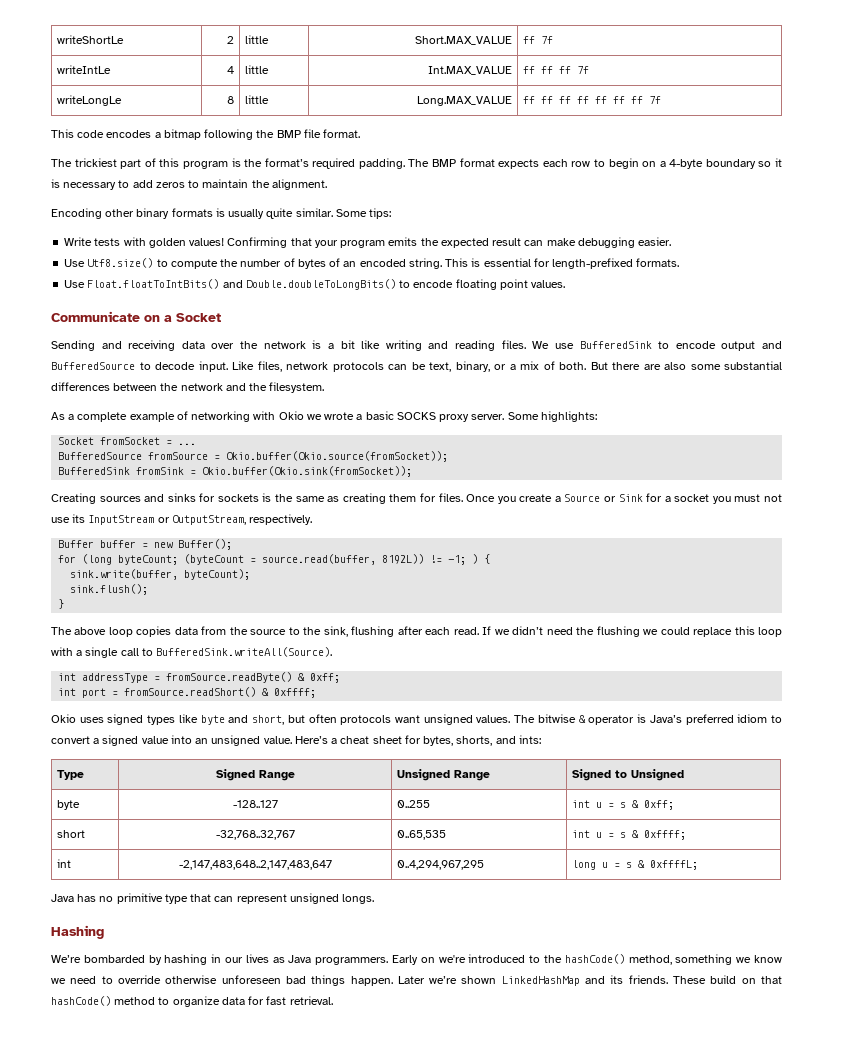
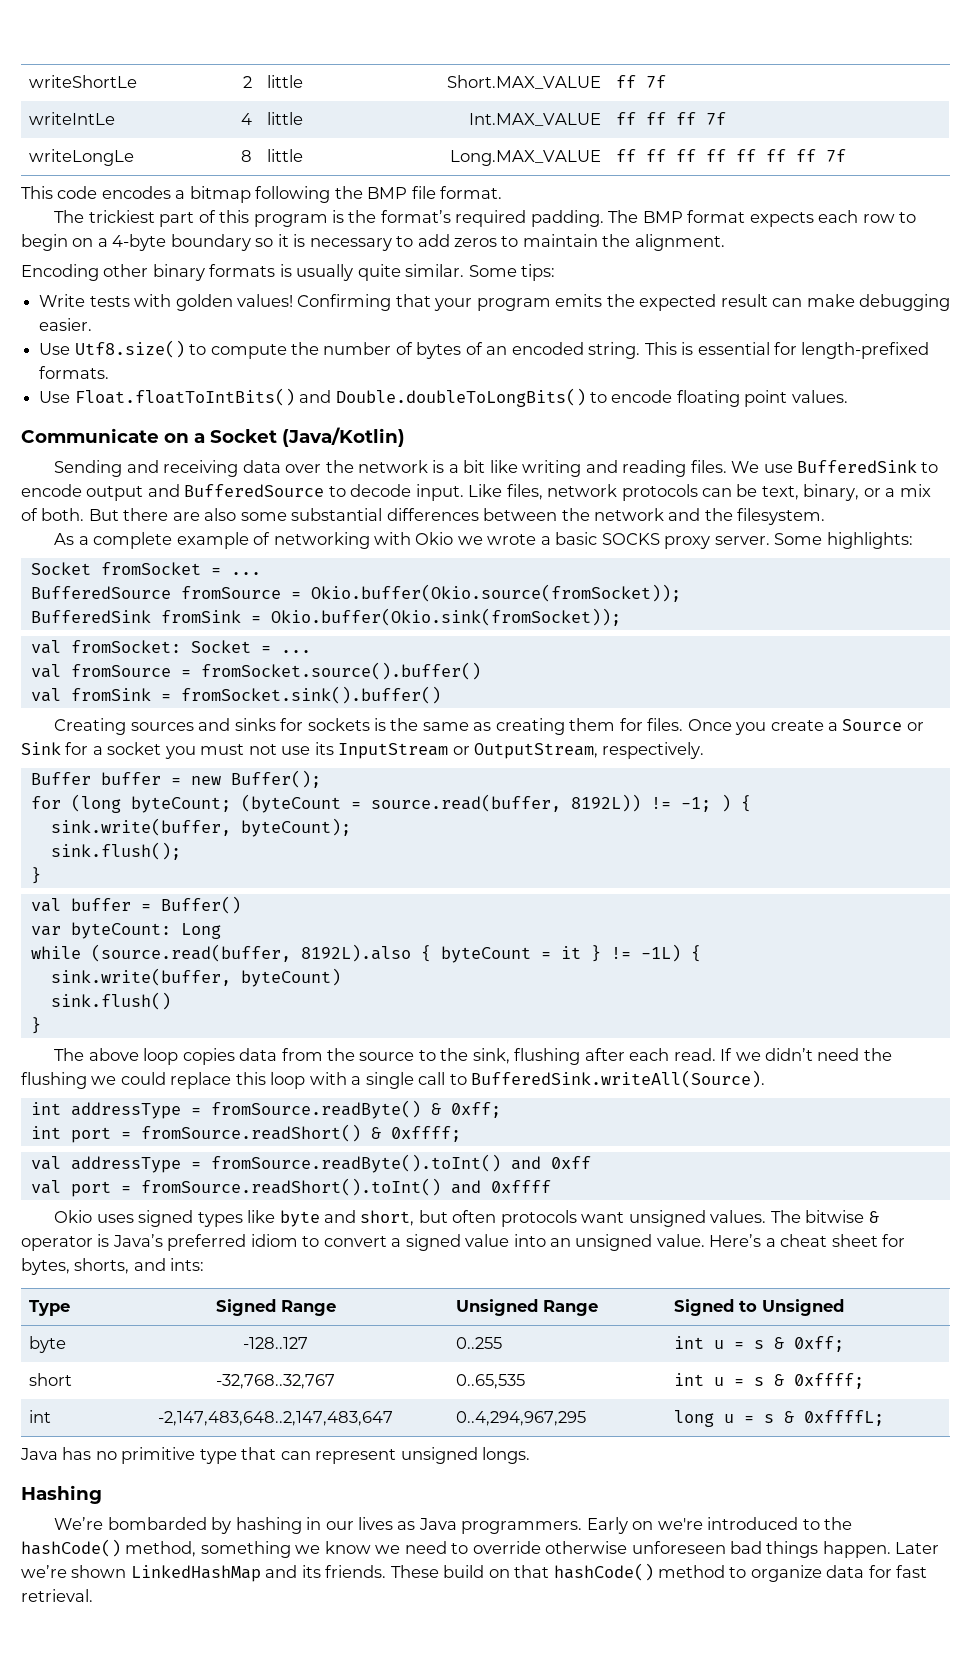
- Communicate on a Socket
+ Communicate on a Socket (Java/Kotlin)
+ val fromSocket: Socket = ...
+ val fromSource = fromSocket.source().buffer()
+ val fromSink = fromSocket.sink().buffer()
+ val buffer = Buffer()
+ var byteCount: Long
+ while (source.read(buffer, 8192L).also { byteCount = it } != -1L) {
+ sink.write(buffer, byteCount)
+ sink.flush()
+ }
+ val addressType = fromSource.readByte().toInt() and 0xff
+ val port = fromSource.readShort().toInt() and 0xffff

